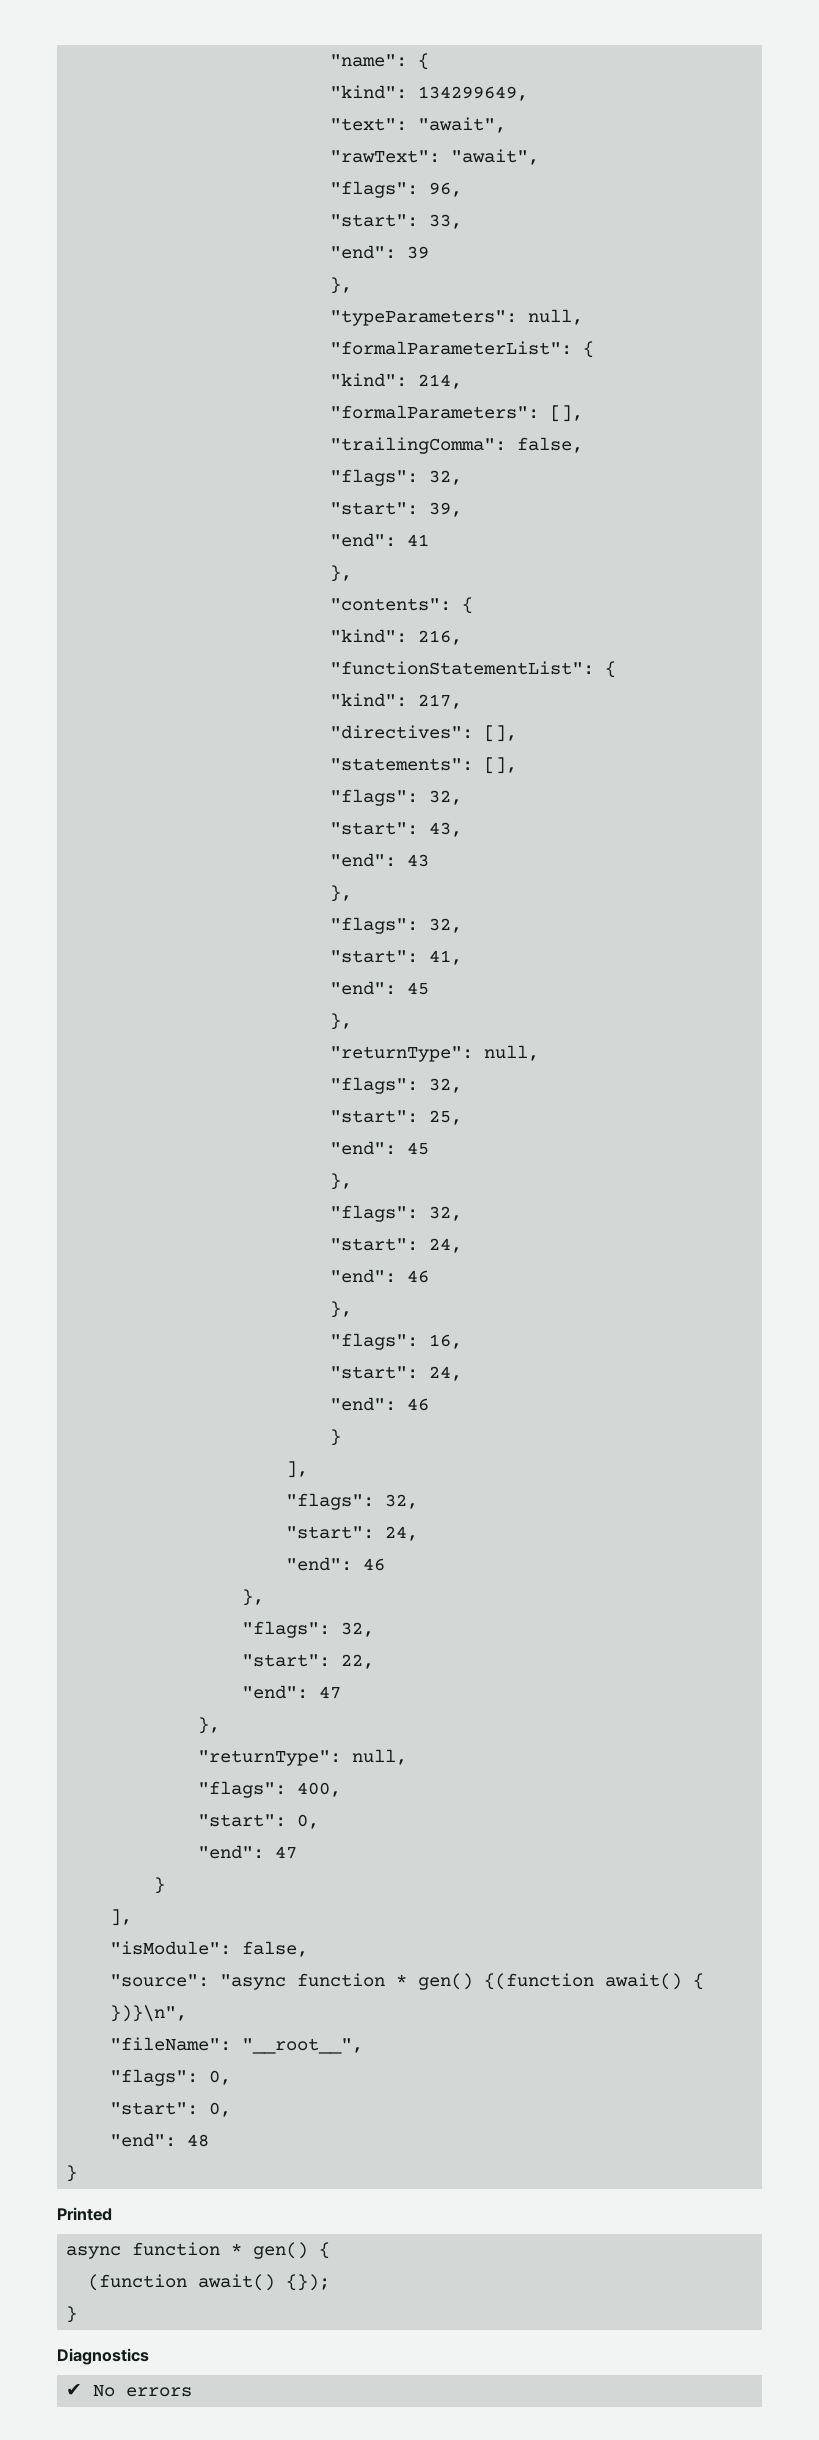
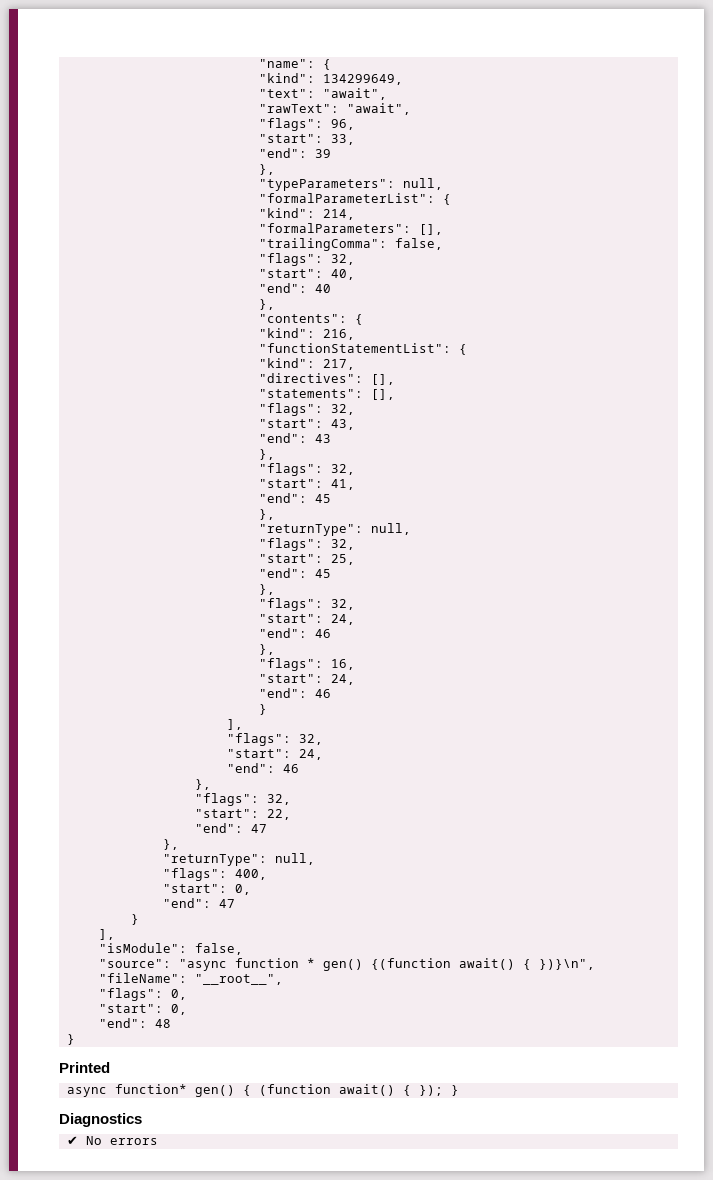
- "start": 39,
- "end": 41
+ "start": 40,
+ "end": 40
- async function * gen() {
- (function await() {});
- }
+ async function* gen() { (function await() { }); }

